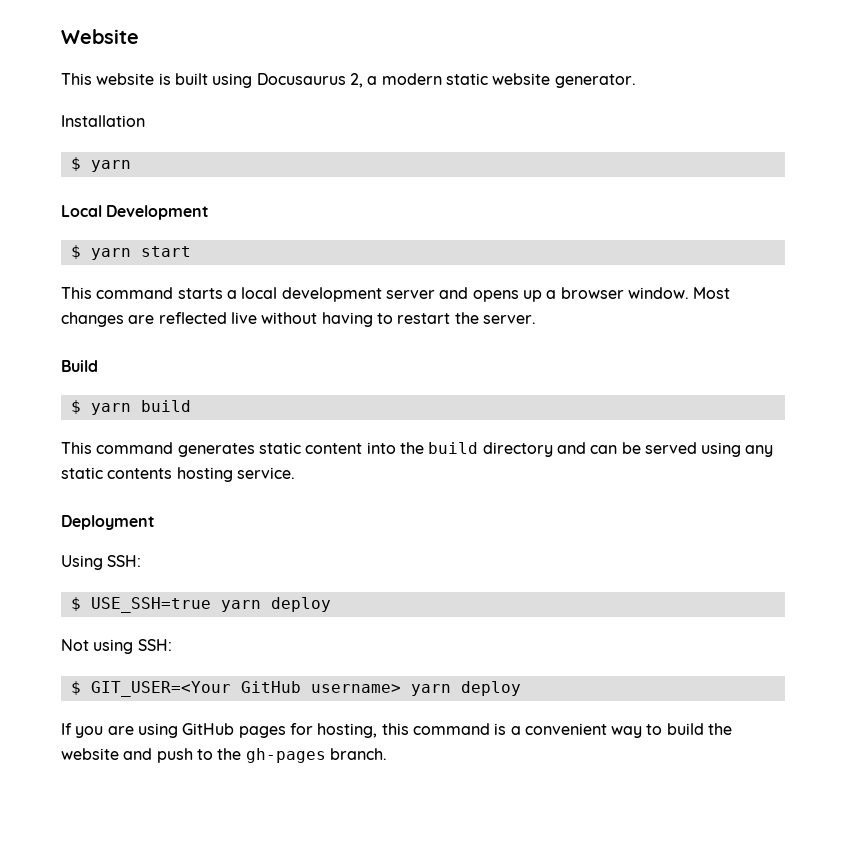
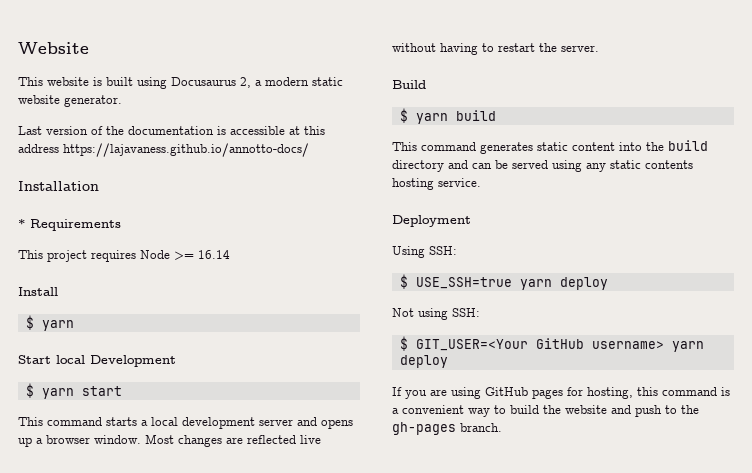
+ Last version of the documentation is accessible at this address https://lajavaness.github.io/annotto-docs/
  Installation
+ * Requirements
+ This project requires Node >= 16.14
+ Install
- Local Development
+ Start local Development

